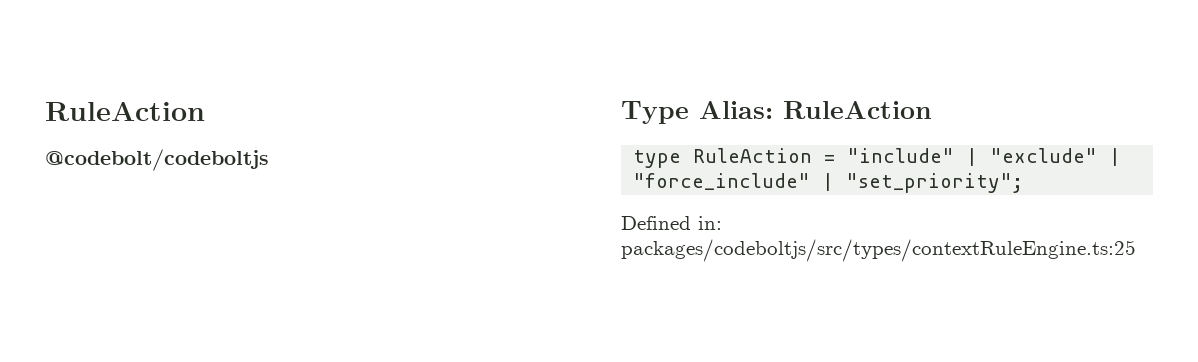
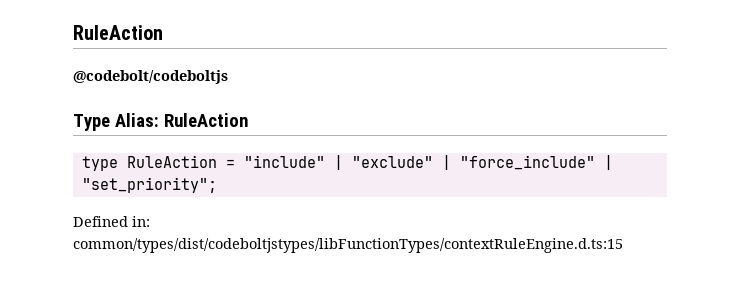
- Defined in: packages/codeboltjs/src/types/contextRuleEngine.ts:25
+ Defined in: common/types/dist/codeboltjstypes/libFunctionTypes/contextRuleEngine.d.ts:15

